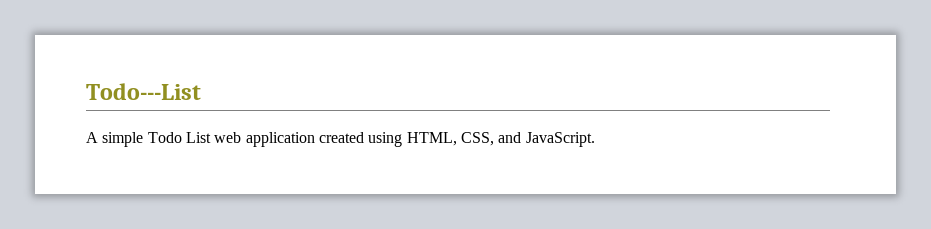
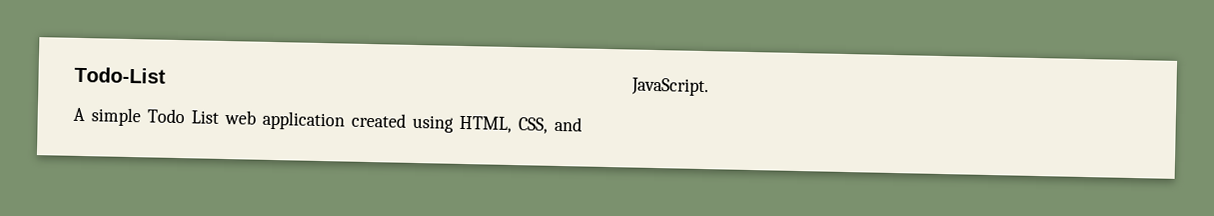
- Todo---List
+ Todo-List

